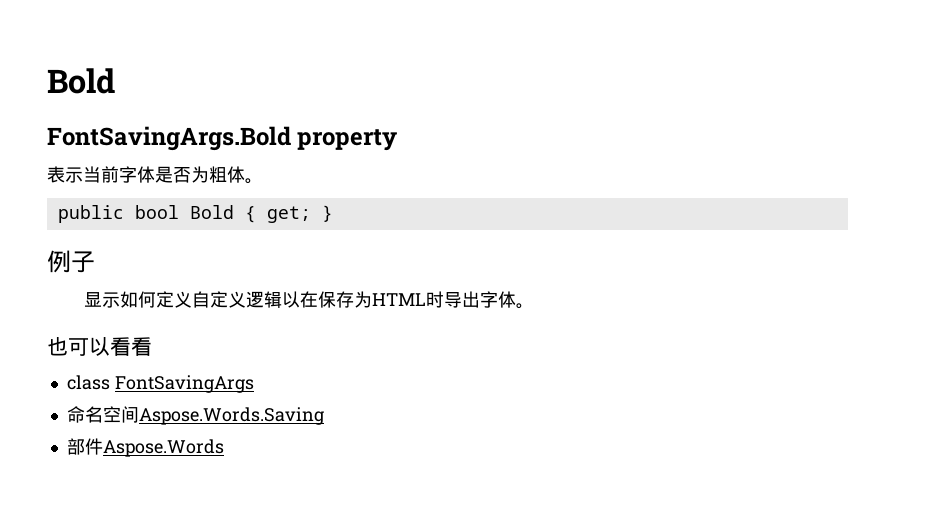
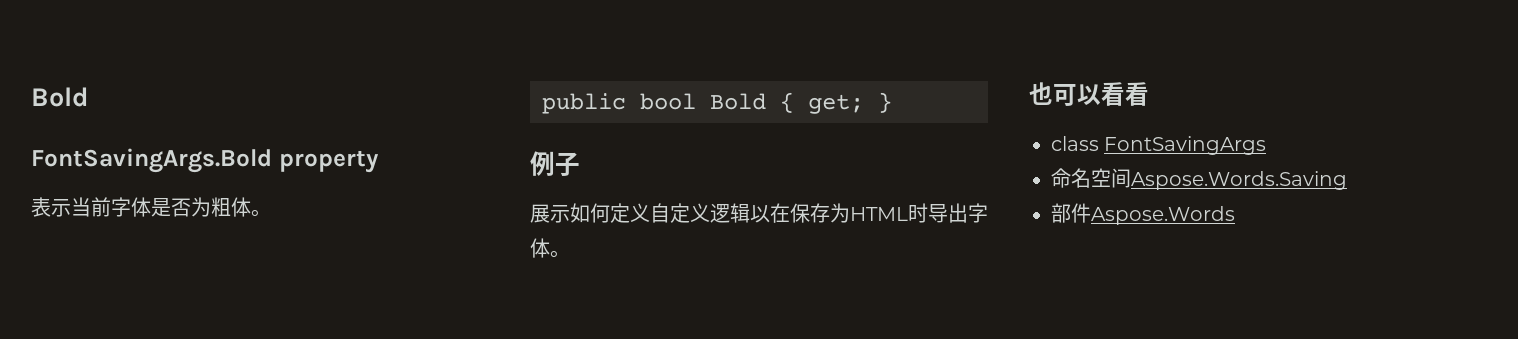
- 显示如何定义自定义逻辑以在保存为HTML时导出字体。
+ 展示如何定义自定义逻辑以在保存为HTML时导出字体。

